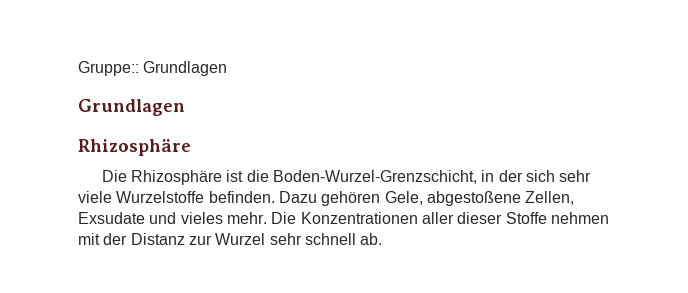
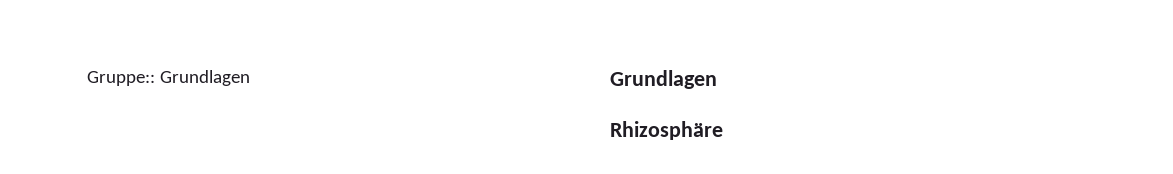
- Die Rhizosphäre ist die Boden-Wurzel-Grenzschicht, in der sich sehr viele Wurzelstoffe befinden. Dazu gehören Gele, abgestoßene Zellen, Exsudate und vieles mehr. Die Konzentrationen aller dieser Stoffe nehmen mit der Distanz zur Wurzel sehr schnell ab.

